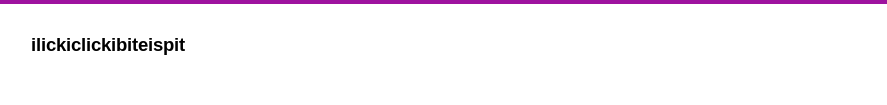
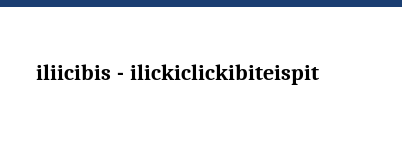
- ilickiclickibiteispit
+ iliicibis - ilickiclickibiteispit

